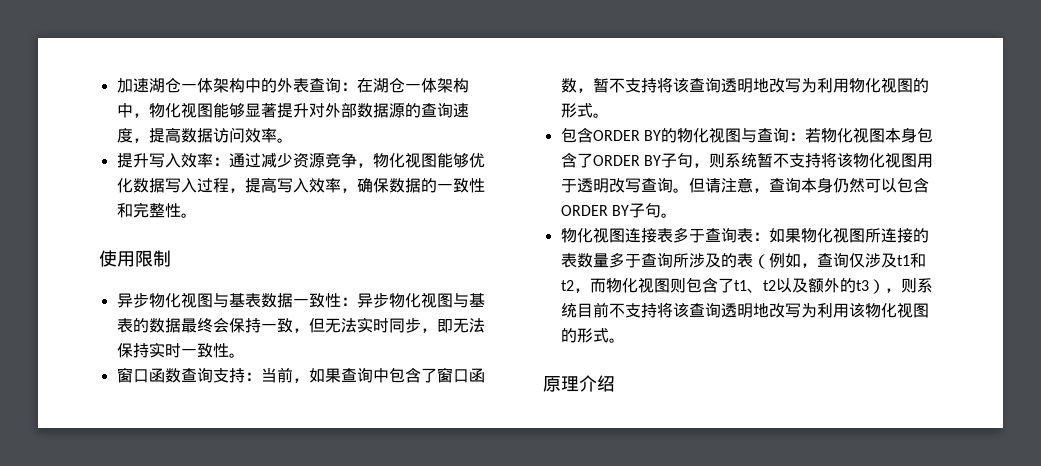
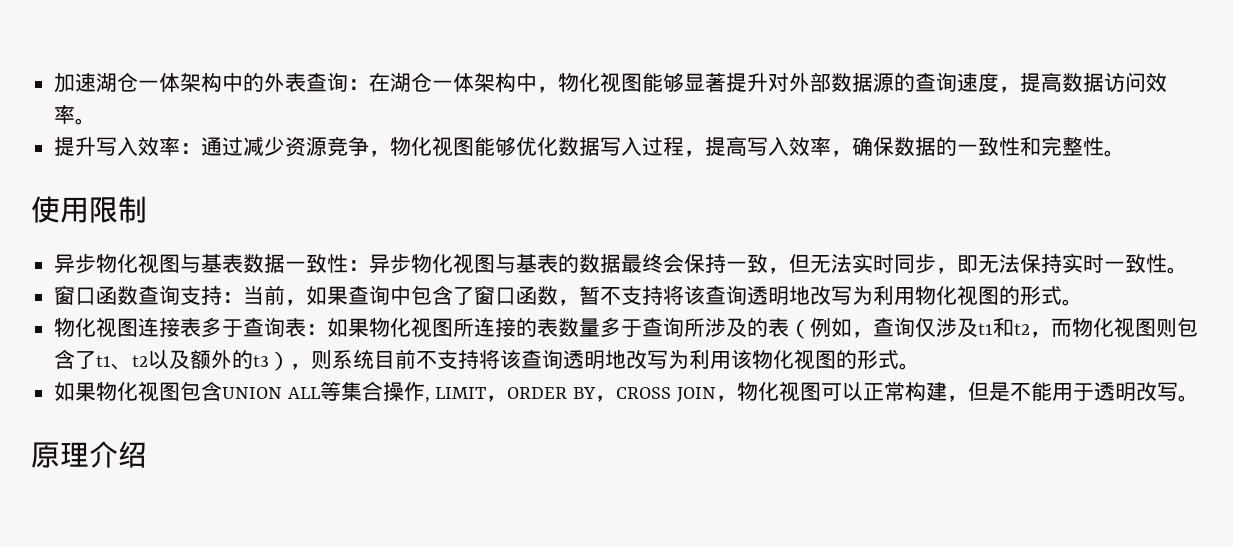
- 包含ORDER BY的物化视图与查询：若物化视图本身包含了ORDER BY子句，则系统暂不支持将该物化视图用于透明改写查询。但请注意，查询本身仍然可以包含ORDER BY子句。
+ 如果物化视图包含UNION ALL等集合操作, LIMIT，ORDER BY，CROSS JOIN，物化视图可以正常构建，但是不能用于透明改写。

